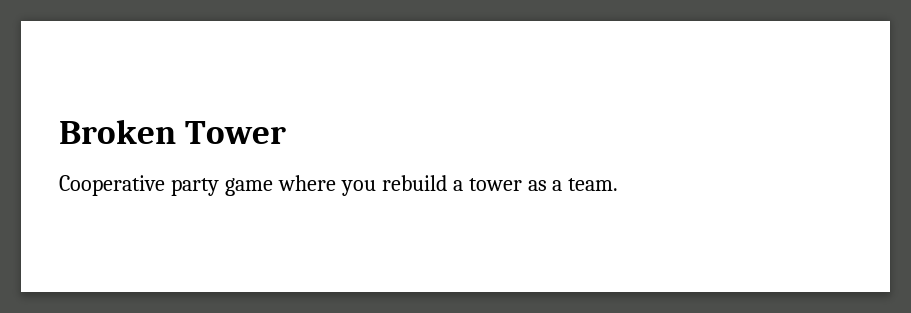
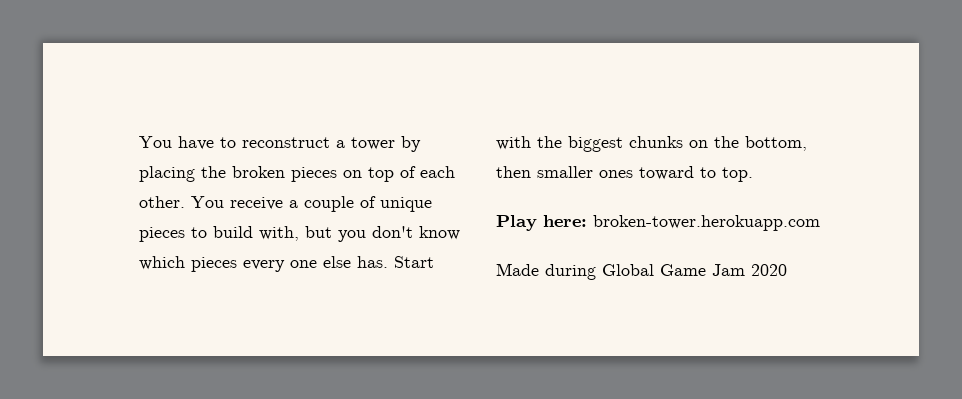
- Broken Tower
- Cooperative party game where you rebuild a tower as a team.
+ You have to reconstruct a tower by placing the broken pieces on top of each other. You receive a couple of unique pieces to build with, but you don't know which pieces every one else has. Start with the biggest chunks on the bottom, then smaller ones toward to top.
+ Play here: broken-tower.herokuapp.com
+ Made during Global Game Jam 2020

